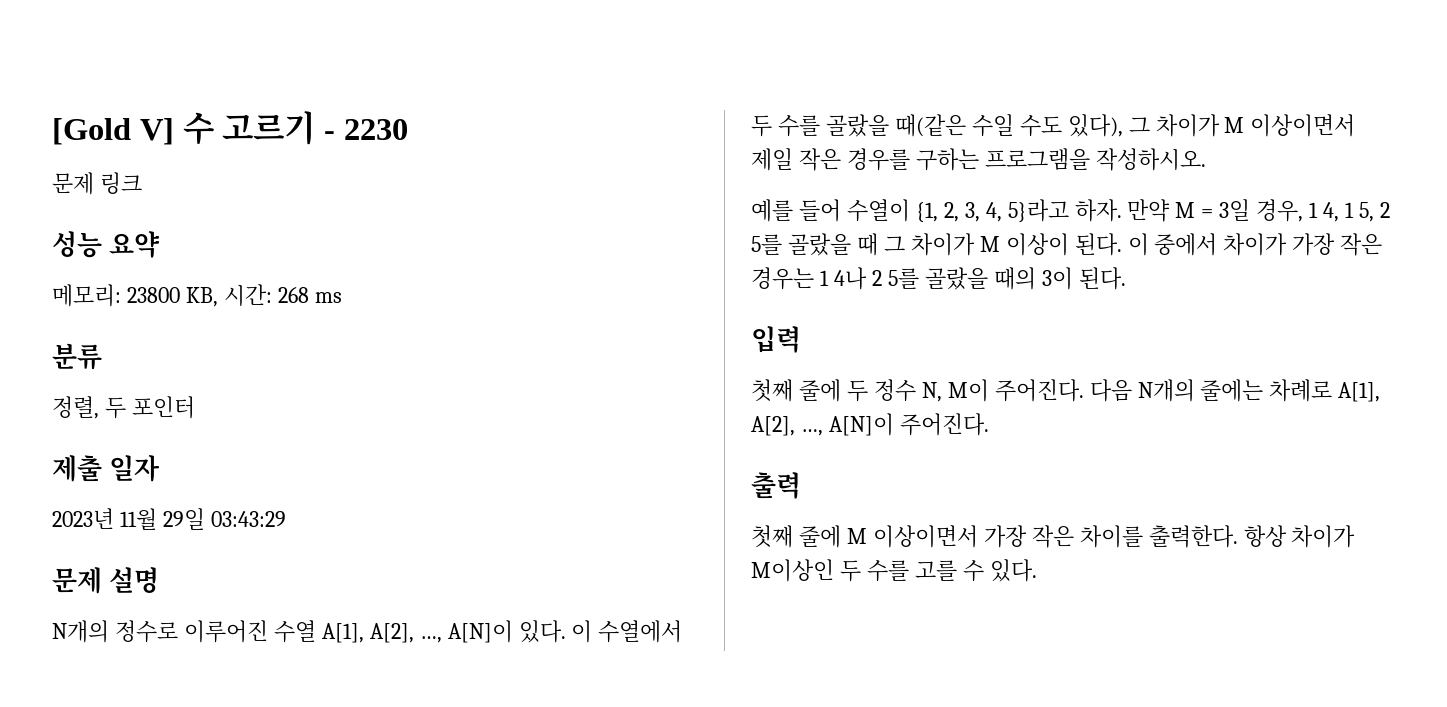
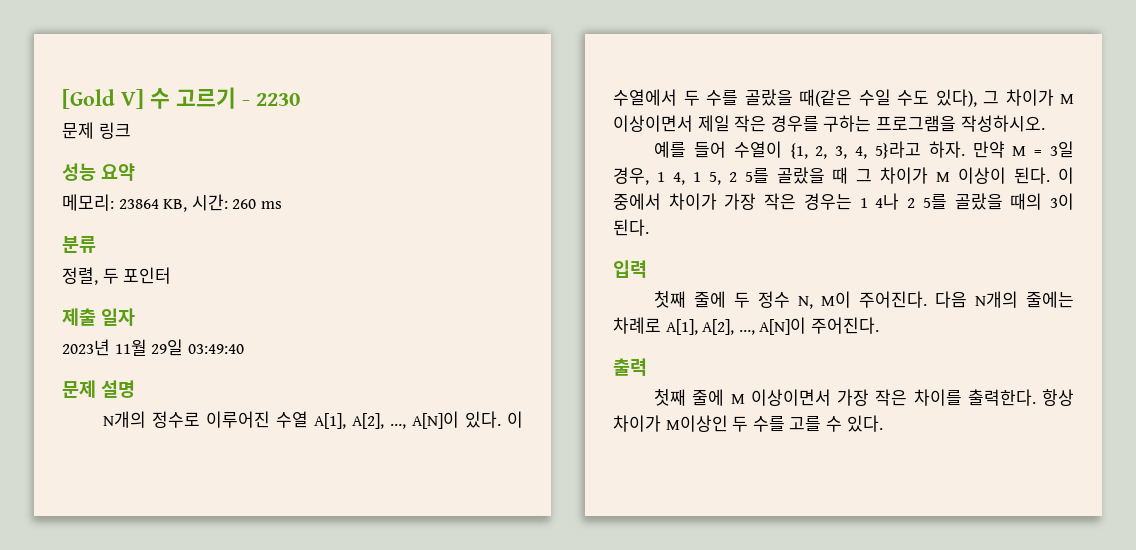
- 메모리: 23800 KB, 시간: 268 ms
+ 메모리: 23864 KB, 시간: 260 ms
- 2023년 11월 29일 03:43:29
+ 2023년 11월 29일 03:49:40

